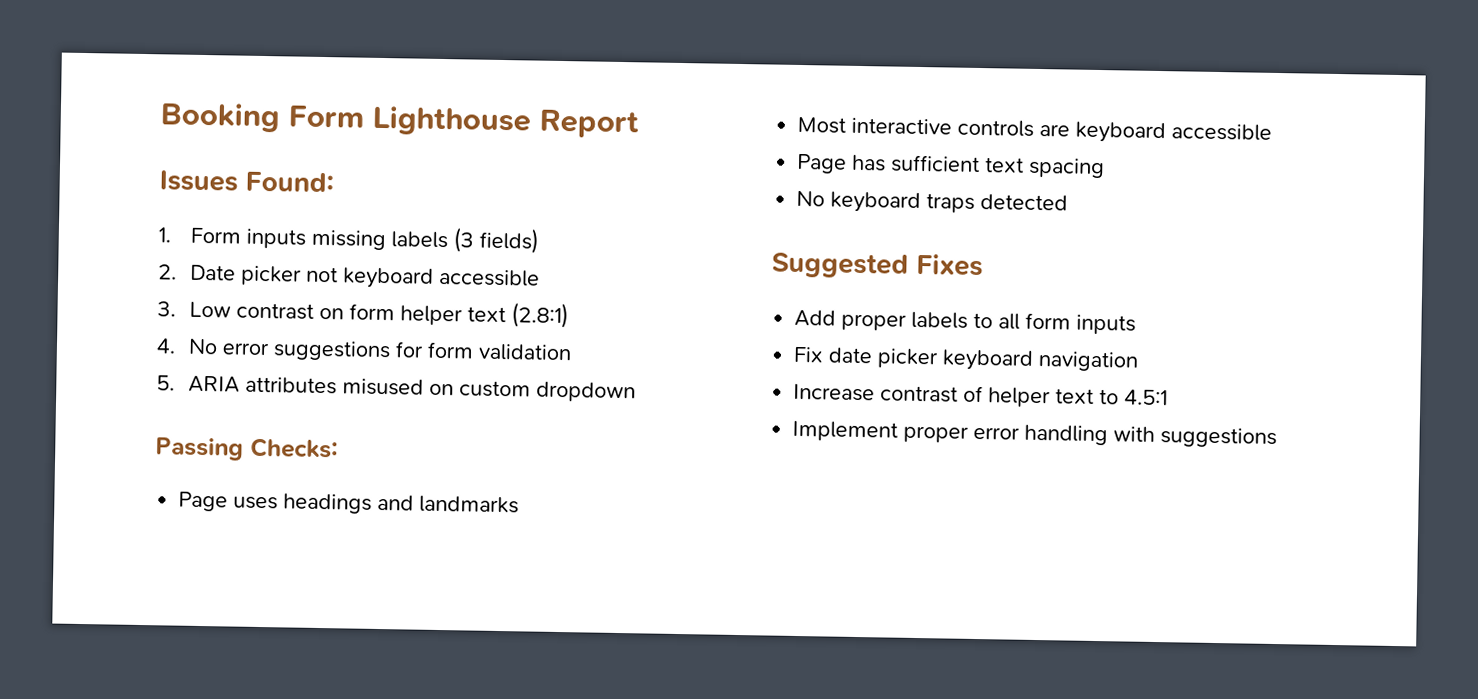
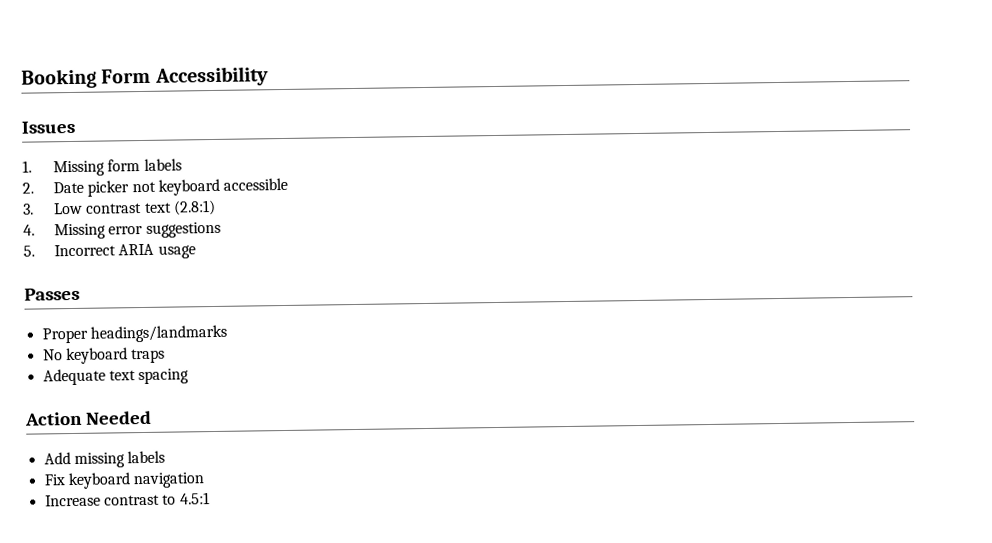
- Booking Form Lighthouse Report
+ Booking Form Accessibility
- Issues Found:
+ Issues
- 1. Form inputs missing labels (3 fields)
+ 1. Missing form labels
- 3. Low contrast on form helper text (2.8:1)
+ 3. Low contrast text (2.8:1)
- 4. No error suggestions for form validation
- 5. ARIA attributes misused on custom dropdown
- Passing Checks:
- Page uses headings and landmarks
- Most interactive controls are keyboard accessible
- Page has sufficient text spacing
- No keyboard traps detected
- Suggested Fixes
+ 4. Missing error suggestions
+ 5. Incorrect ARIA usage
+ Passes
+ Proper headings/landmarks
+ No keyboard traps
+ Adequate text spacing
+ Action Needed
- Add proper labels to all form inputs
+ Add missing labels
- Fix date picker keyboard navigation
+ Fix keyboard navigation
- Increase contrast of helper text to 4.5:1
+ Increase contrast to 4.5:1
- Implement proper error handling with suggestions

